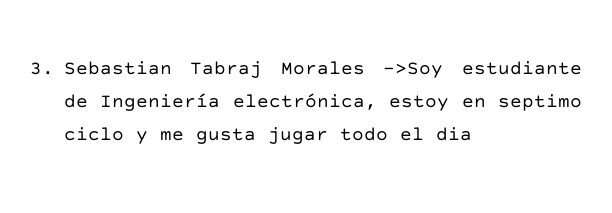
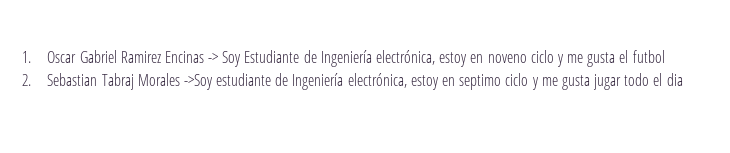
- 3. Sebastian Tabraj Morales ->Soy estudiante de Ingeniería electrónica, estoy en septimo ciclo y me gusta jugar todo el dia
+ 1. Oscar Gabriel Ramirez Encinas -> Soy Estudiante de Ingeniería electrónica, estoy en noveno ciclo y me gusta el futbol
+ 2. Sebastian Tabraj Morales ->Soy estudiante de Ingeniería electrónica, estoy en septimo ciclo y me gusta jugar todo el dia

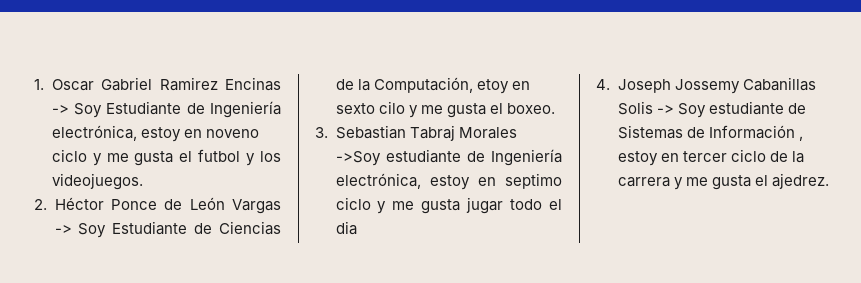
- 1. Oscar Gabriel Ramirez Encinas -> Soy Estudiante de Ingeniería electrónica, estoy en noveno ciclo y me gusta el futbol
- 2. Sebastian Tabraj Morales ->Soy estudiante de Ingeniería electrónica, estoy en septimo ciclo y me gusta jugar todo el dia
+ 1. Oscar Gabriel Ramirez Encinas -> Soy Estudiante de Ingeniería electrónica, estoy en noveno ciclo y me gusta el futbol y los videojuegos.
+ 2. Héctor Ponce de León Vargas -> Soy Estudiante de Ciencias de la Computación, etoy en sexto cilo y me gusta el boxeo.
+ 3. Sebastian Tabraj Morales ->Soy estudiante de Ingeniería electrónica, estoy en septimo ciclo y me gusta jugar todo el dia
+ 4. Joseph Jossemy Cabanillas Solis -> Soy estudiante de Sistemas de Información , estoy en tercer ciclo de la carrera y me gusta el ajedrez.

